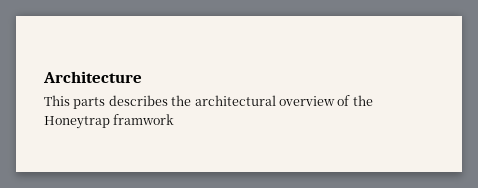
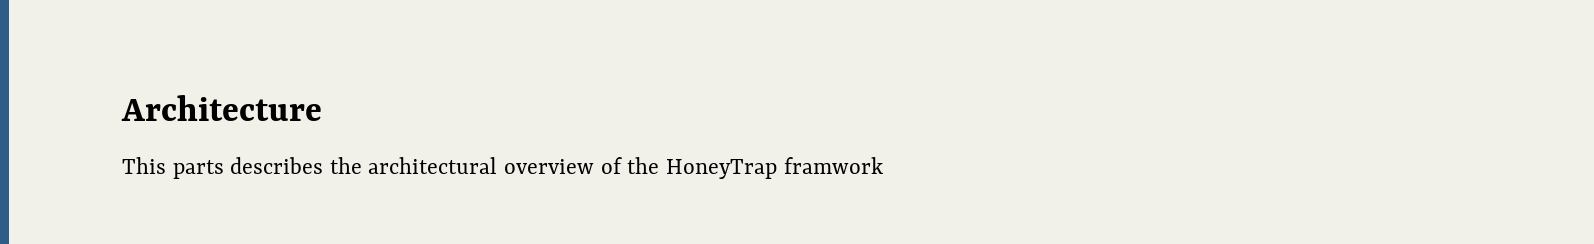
- This parts describes the architectural overview of the Honeytrap framwork
+ This parts describes the architectural overview of the HoneyTrap framwork

